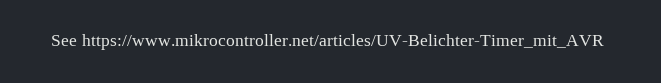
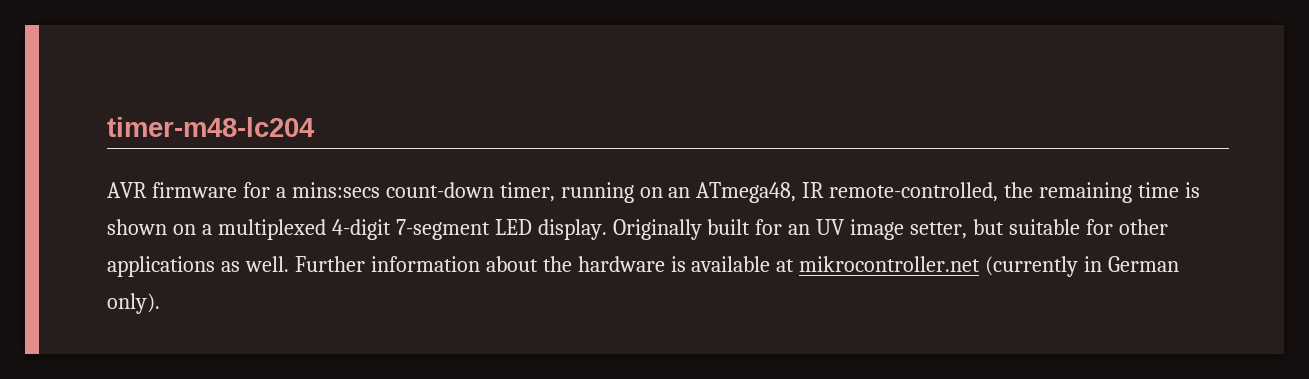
- See https://www.mikrocontroller.net/articles/UV-Belichter-Timer_mit_AVR
+ timer-m48-lc204
+ AVR firmware for a mins:secs count-down timer, running on an ATmega48, IR remote-controlled, the remaining time is shown on a multiplexed 4-digit 7-segment LED display. Originally built for an UV image setter, but suitable for other applications as well. Further information about the hardware is available at mikrocontroller.net (currently in German only).

